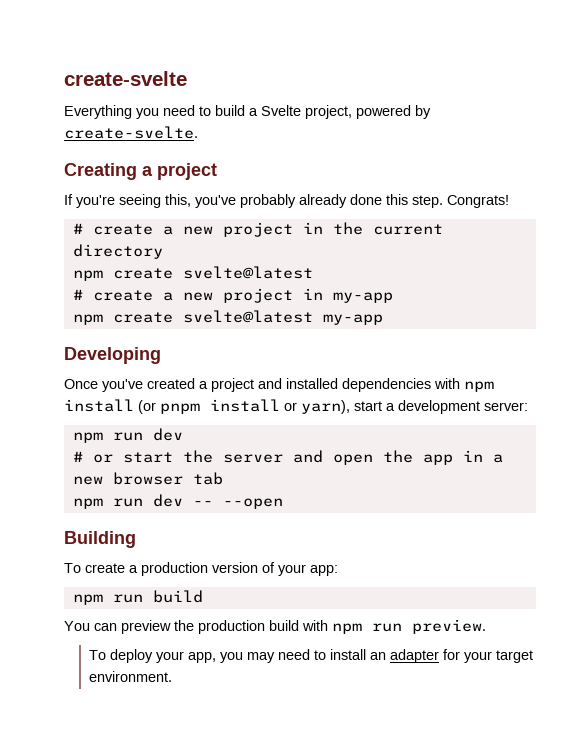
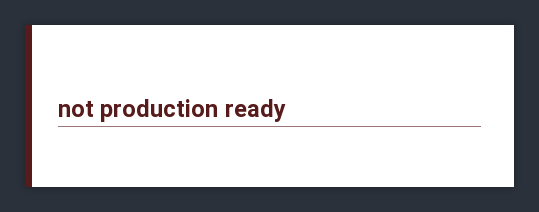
- create-svelte
- Everything you need to build a Svelte project, powered by create-svelte.
- Creating a project
- If you're seeing this, you've probably already done this step. Congrats!
- # create a new project in the current directory
- npm create svelte@latest
- # create a new project in my-app
- npm create svelte@latest my-app
- Developing
- Once you've created a project and installed dependencies with npm install (or pnpm install or yarn), start a development server:
- npm run dev
- # or start the server and open the app in a new browser tab
- npm run dev -- --open
- Building
- To create a production version of your app:
- npm run build
- You can preview the production build with npm run preview.
- To deploy your app, you may need to install an adapter for your target environment.
+ not production ready

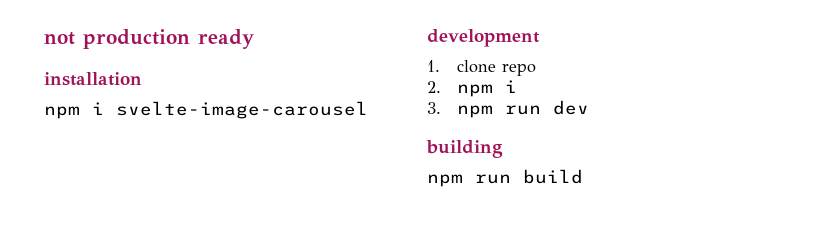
+ installation
+ npm i svelte-image-carousel
+ development
+ 1. clone repo
+ 2. npm i
+ 3. npm run dev
+ building
+ npm run build

